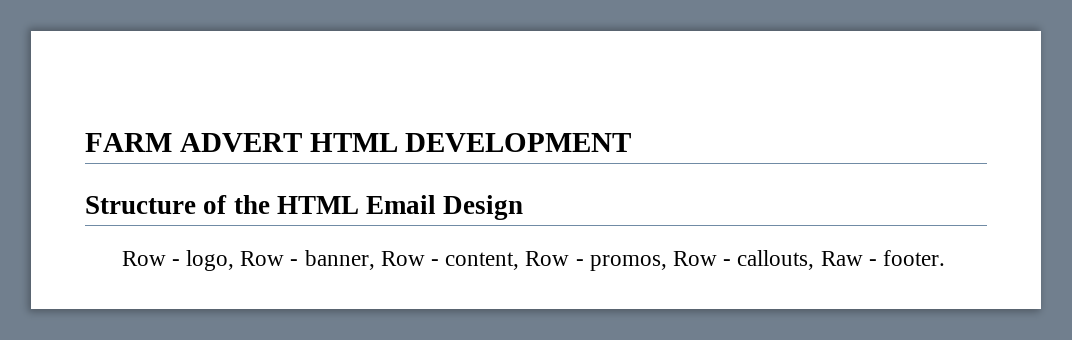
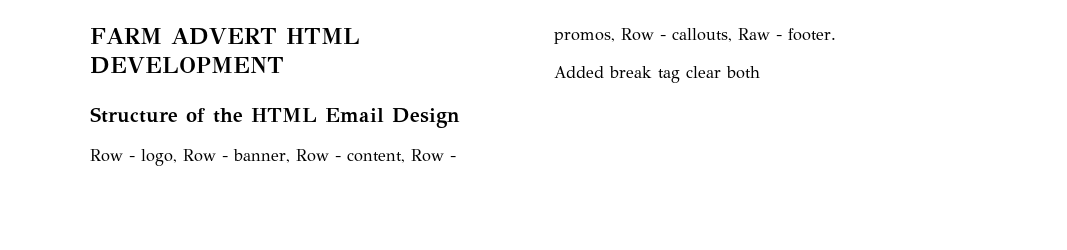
+ Added break tag clear both

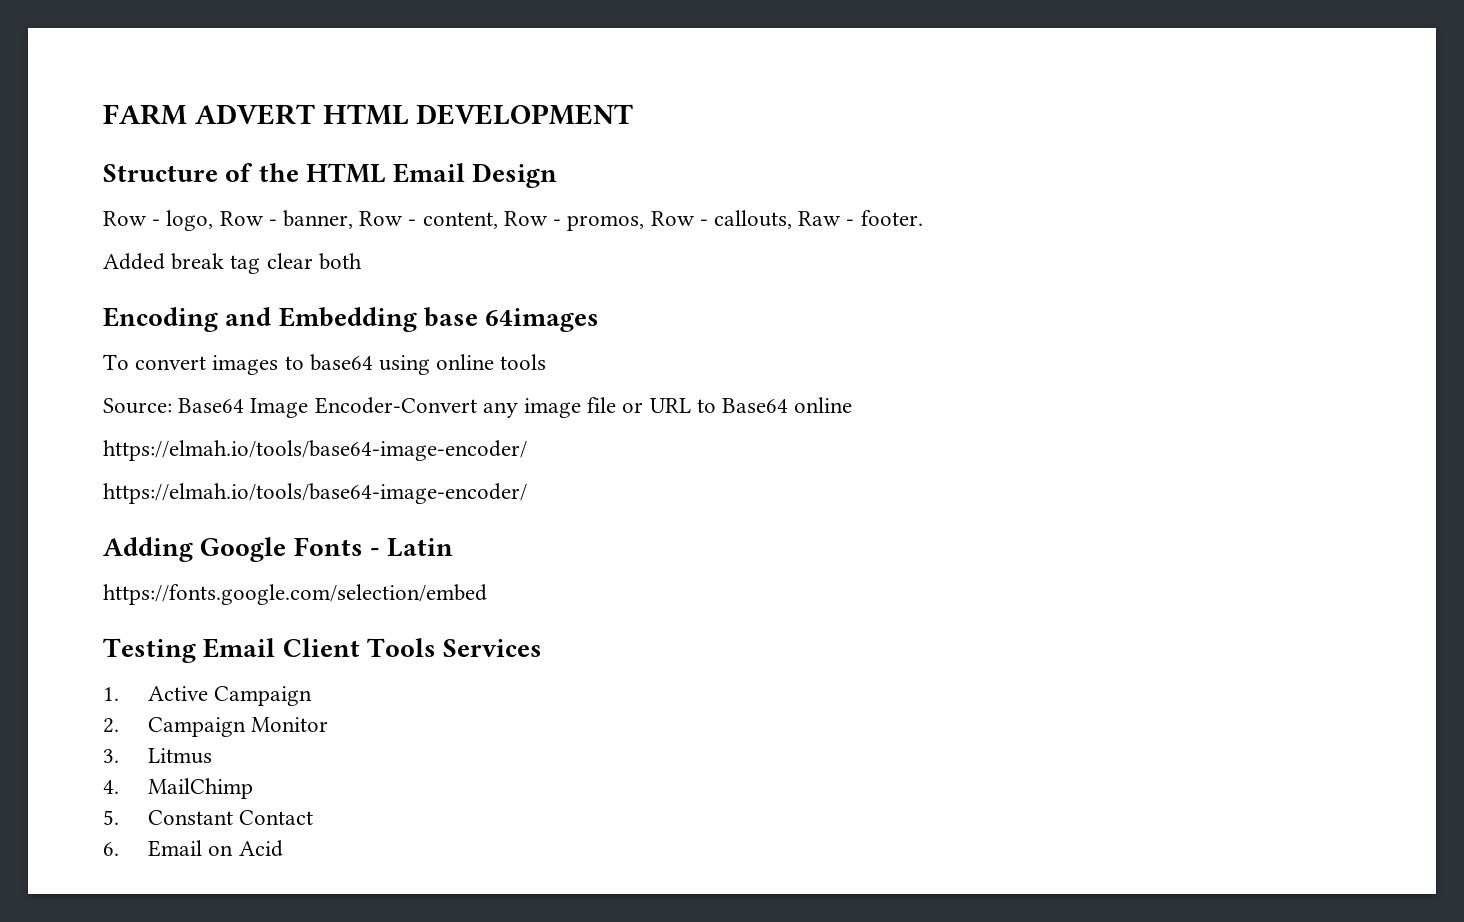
+ Encoding and Embedding base 64images
+ To convert images to base64 using online tools
+ Source: Base64 Image Encoder-Convert any image file or URL to Base64 online
+ https://elmah.io/tools/base64-image-encoder/
+ https://elmah.io/tools/base64-image-encoder/
+ Adding Google Fonts - Latin
+ https://fonts.google.com/selection/embed
+ Testing Email Client Tools Services
+ 1. Active Campaign
+ 2. Campaign Monitor
+ 3. Litmus
+ 4. MailChimp
+ 5. Constant Contact
+ 6. Email on Acid

